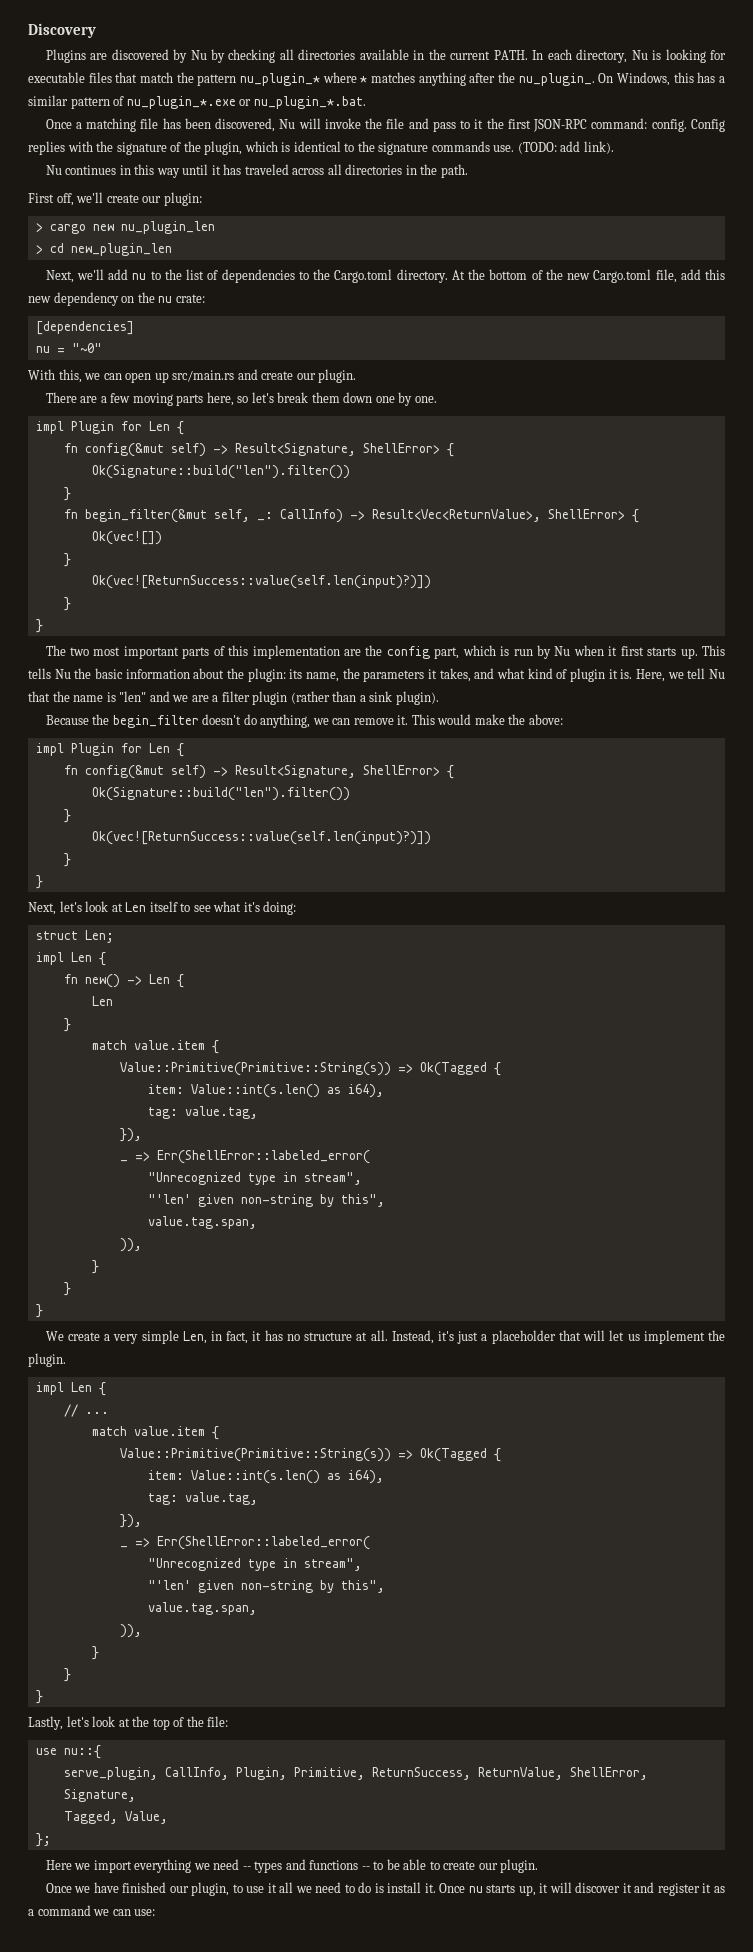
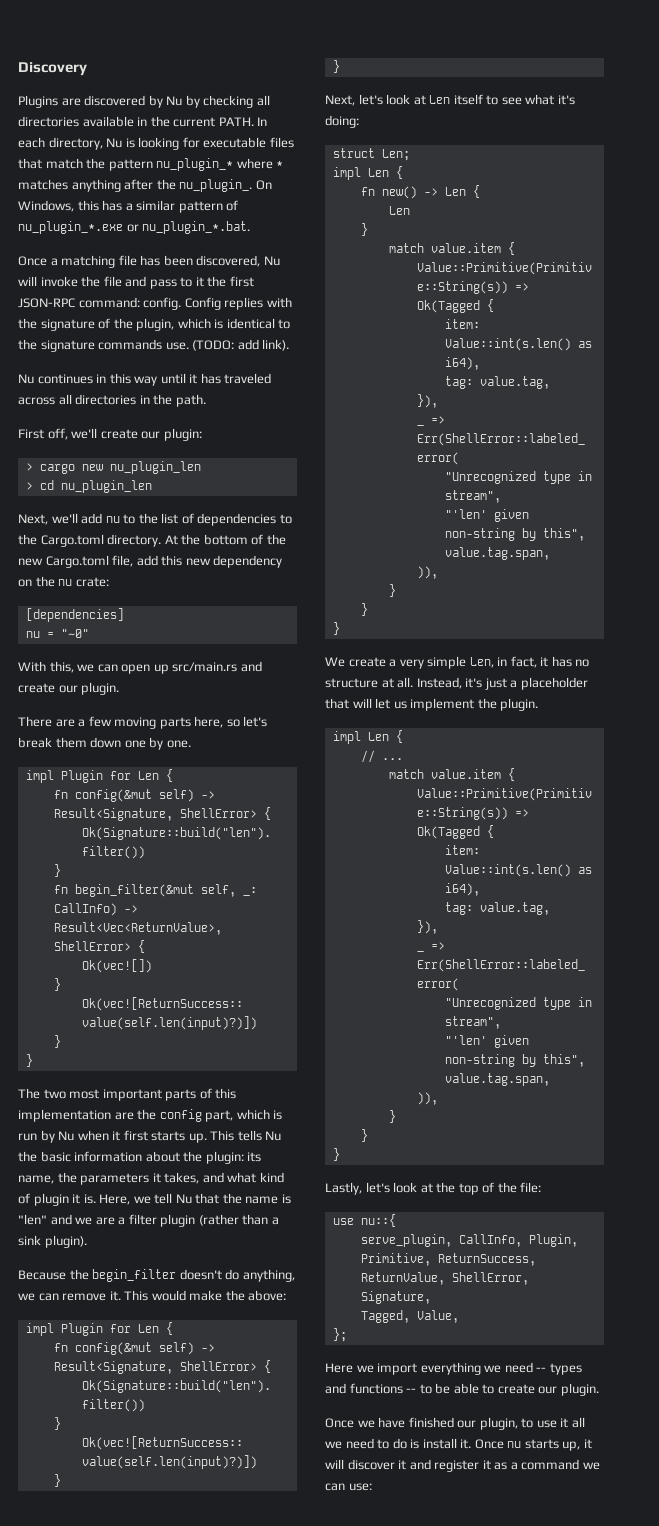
- > cd new_plugin_len
+ > cd nu_plugin_len

